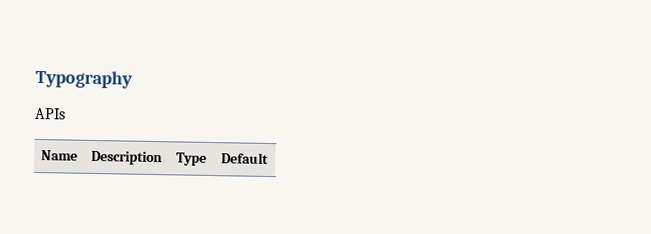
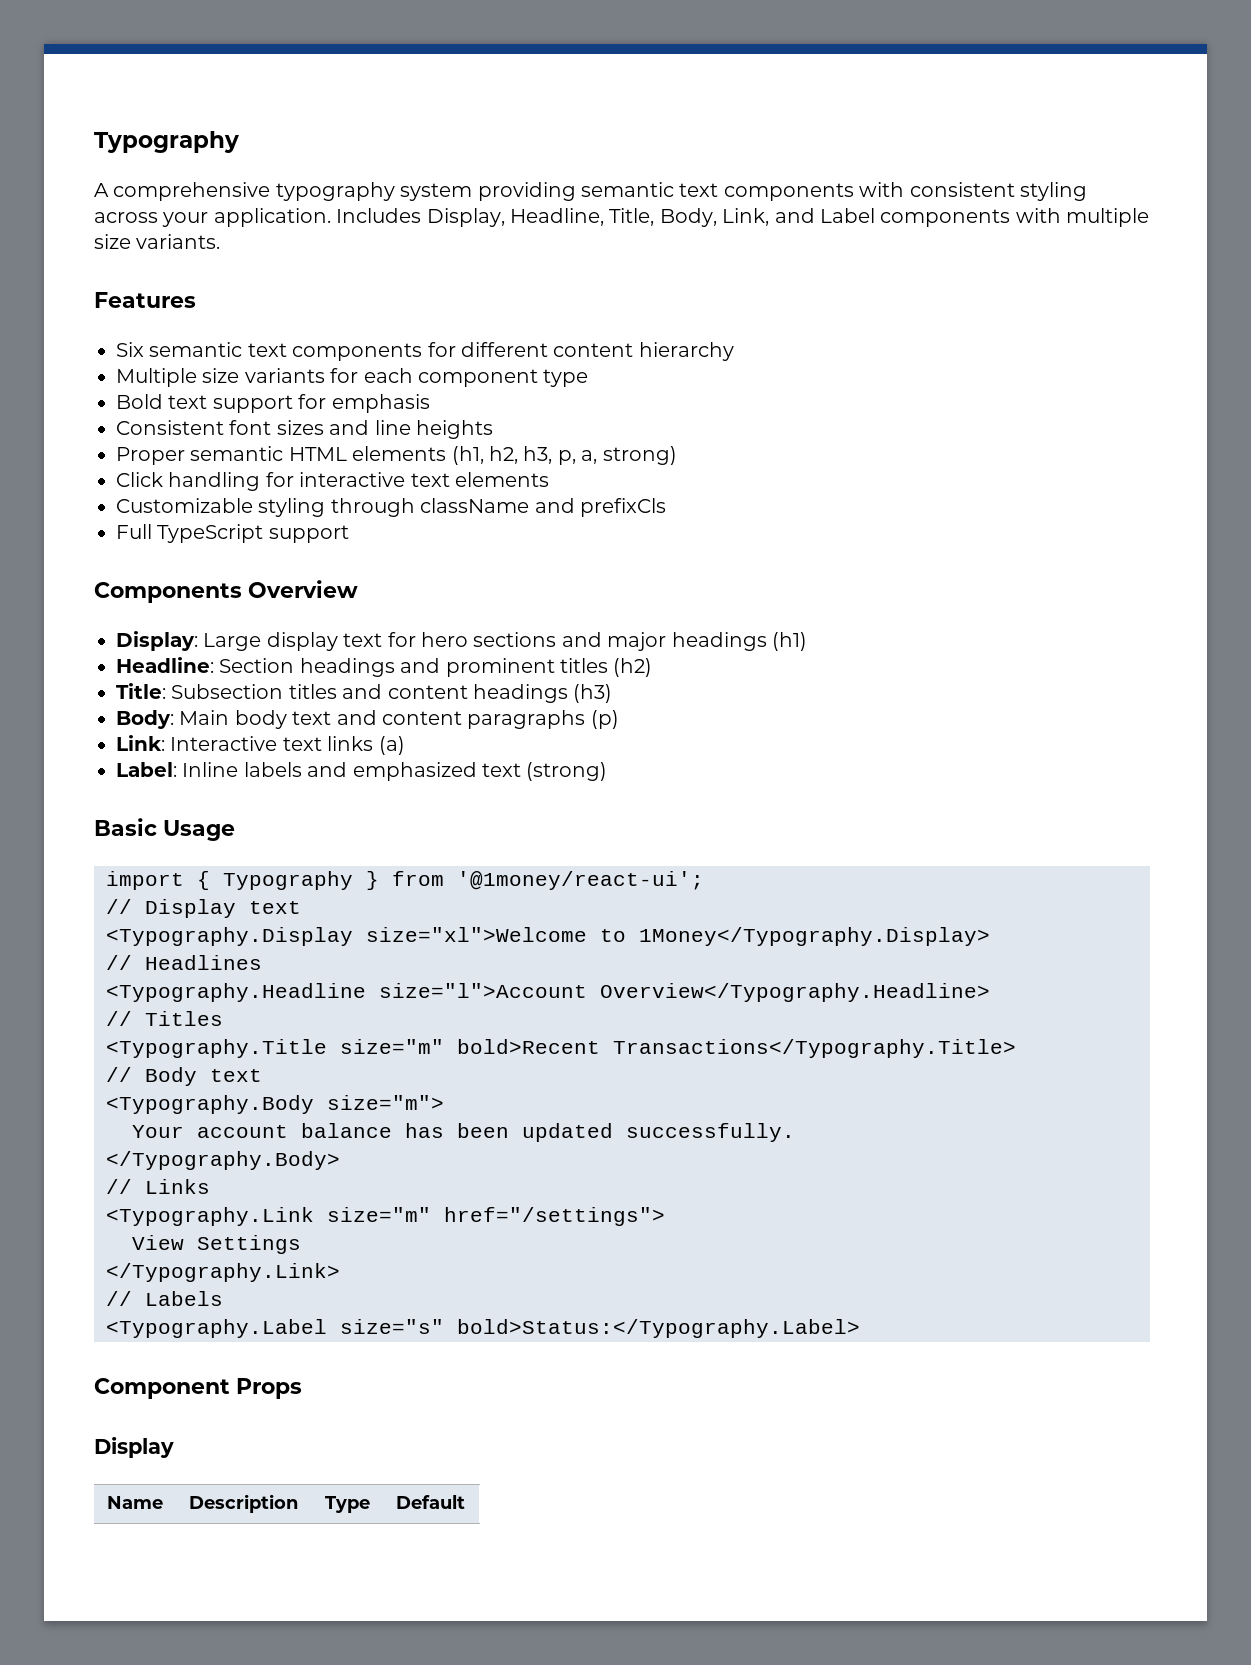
- APIs
+ A comprehensive typography system providing semantic text components with consistent styling across your application. Includes Display, Headline, Title, Body, Link, and Label components with multiple size variants.
+ Features
+ Six semantic text components for different content hierarchy
+ Multiple size variants for each component type
+ Bold text support for emphasis
+ Consistent font sizes and line heights
+ Proper semantic HTML elements (h1, h2, h3, p, a, strong)
+ Click handling for interactive text elements
+ Customizable styling through className and prefixCls
+ Full TypeScript support
+ Components Overview
+ Display: Large display text for hero sections and major headings (h1)
+ Headline: Section headings and prominent titles (h2)
+ Title: Subsection titles and content headings (h3)
+ Body: Main body text and content paragraphs (p)
+ Link: Interactive text links (a)
+ Label: Inline labels and emphasized text (strong)
+ Basic Usage
+ import { Typography } from '@1money/react-ui';
+ // Display text
+ <Typography.Display size="xl">Welcome to 1Money</Typography.Display>
+ // Headlines
+ <Typography.Headline size="l">Account Overview</Typography.Headline>
+ // Titles
+ <Typography.Title size="m" bold>Recent Transactions</Typography.Title>
+ // Body text
+ <Typography.Body size="m">
+ Your account balance has been updated successfully.
+ </Typography.Body>
+ // Links
+ <Typography.Link size="m" href="/settings">
+ View Settings
+ </Typography.Link>
+ // Labels
+ <Typography.Label size="s" bold>Status:</Typography.Label>
+ Component Props
+ Display

